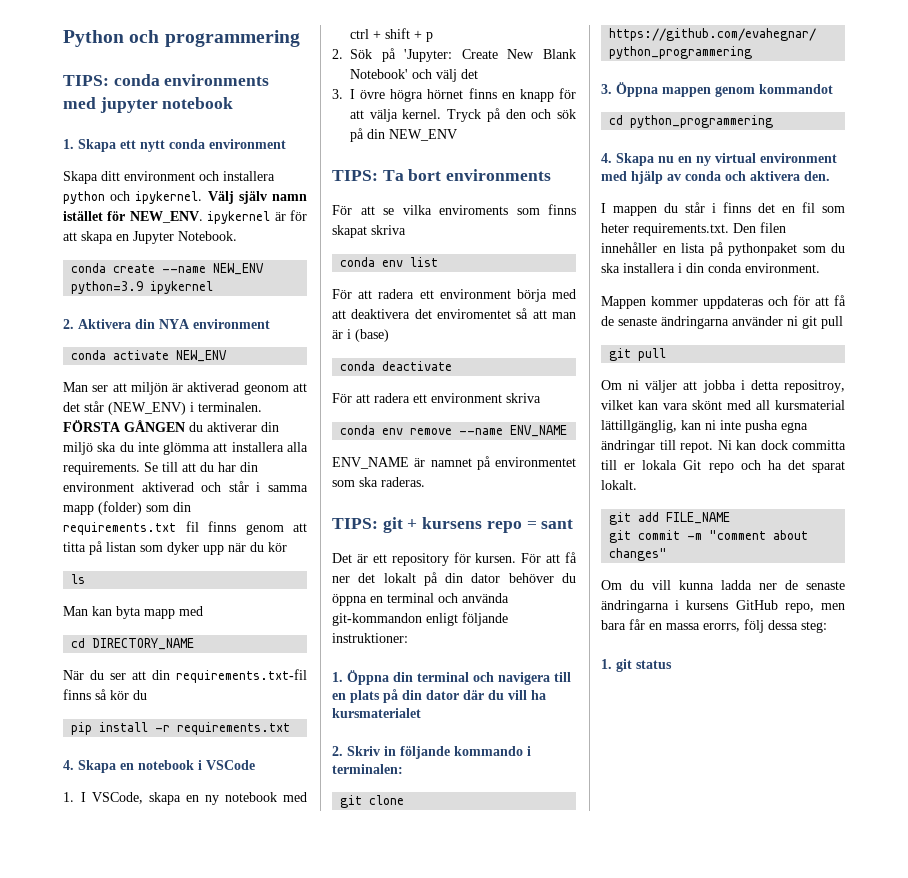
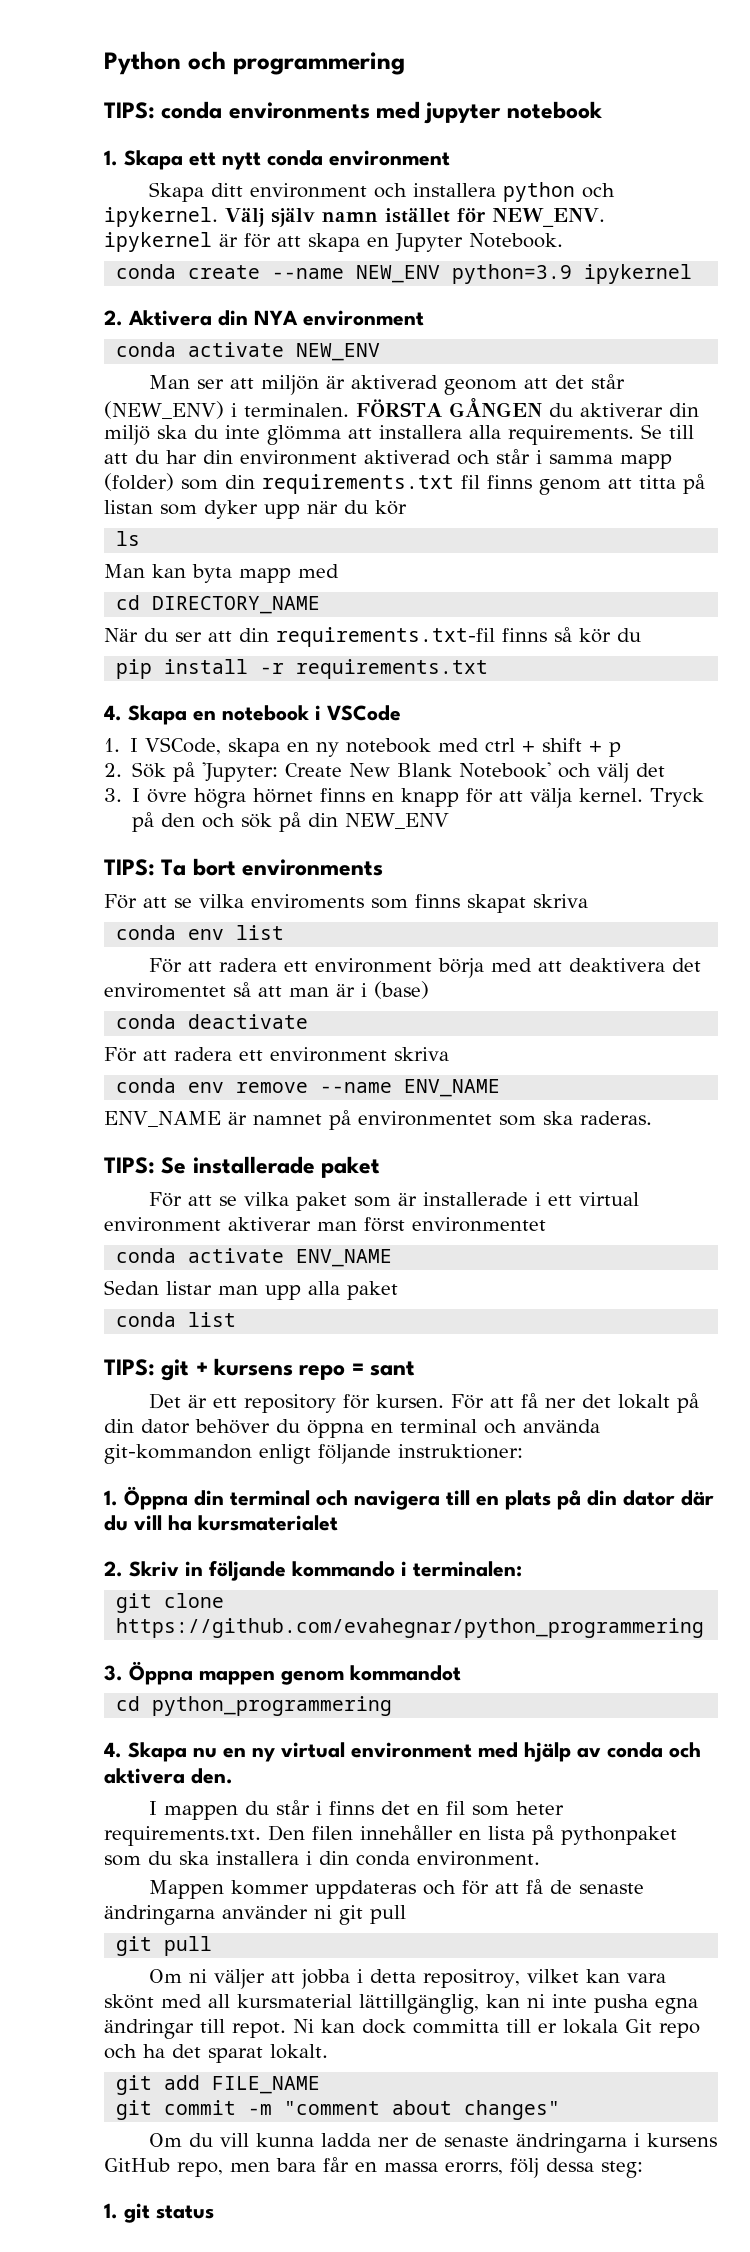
+ TIPS: Se installerade paket
+ För att se vilka paket som är installerade i ett virtual environment aktiverar man först environmentet
+ conda activate ENV_NAME
+ Sedan listar man upp alla paket
+ conda list

